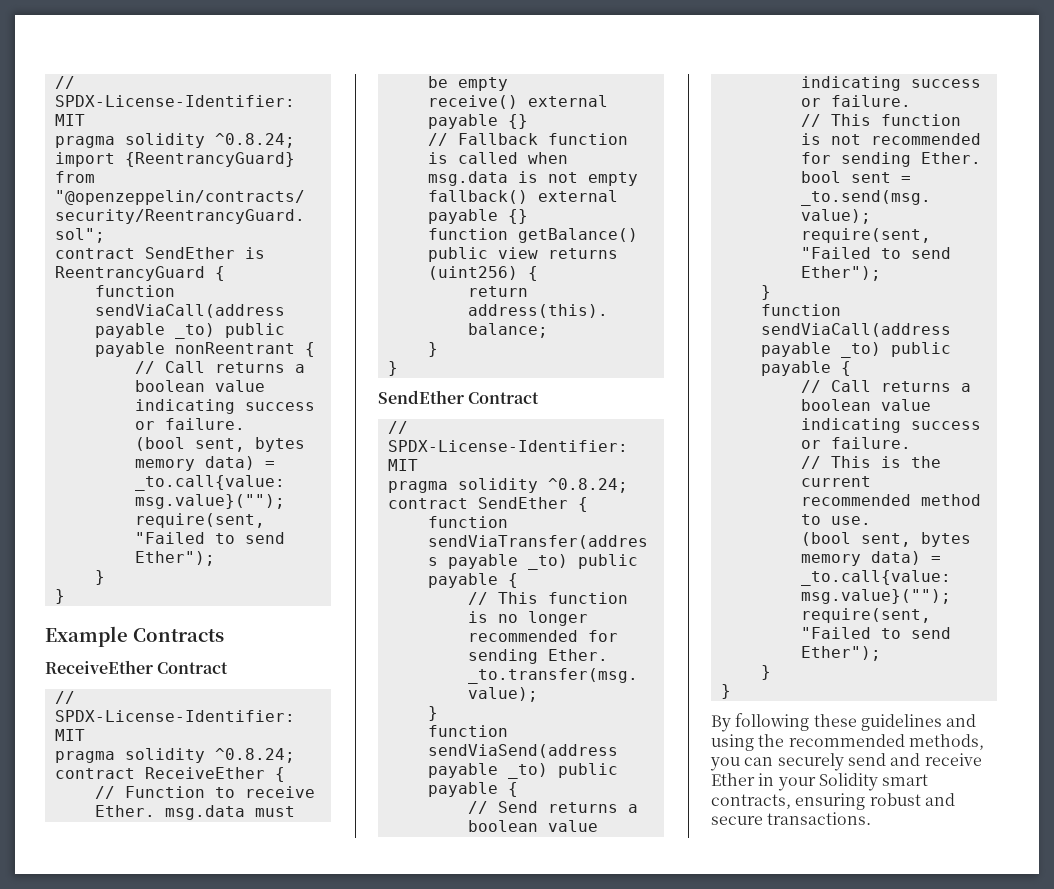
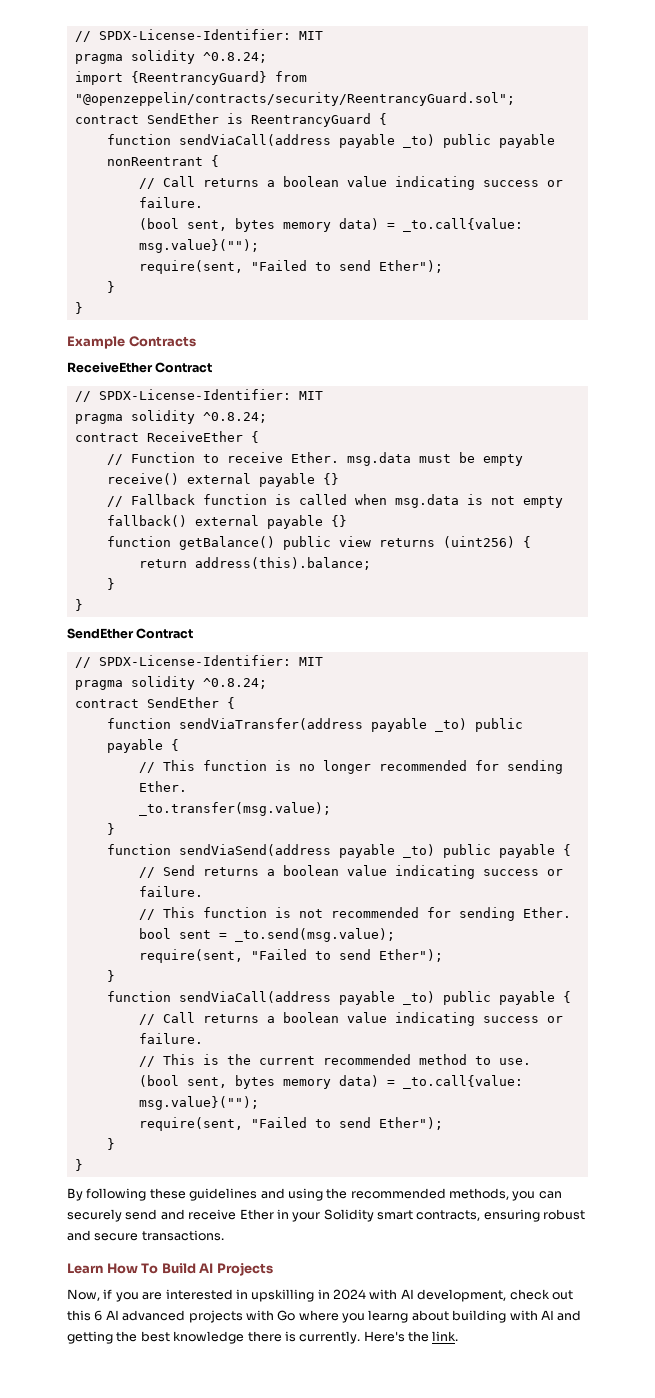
+ Learn How To Build AI Projects
+ Now, if you are interested in upskilling in 2024 with AI development, check out this 6 AI advanced projects with Go where you learng about building with AI and getting the best knowledge there is currently. Here's the link.

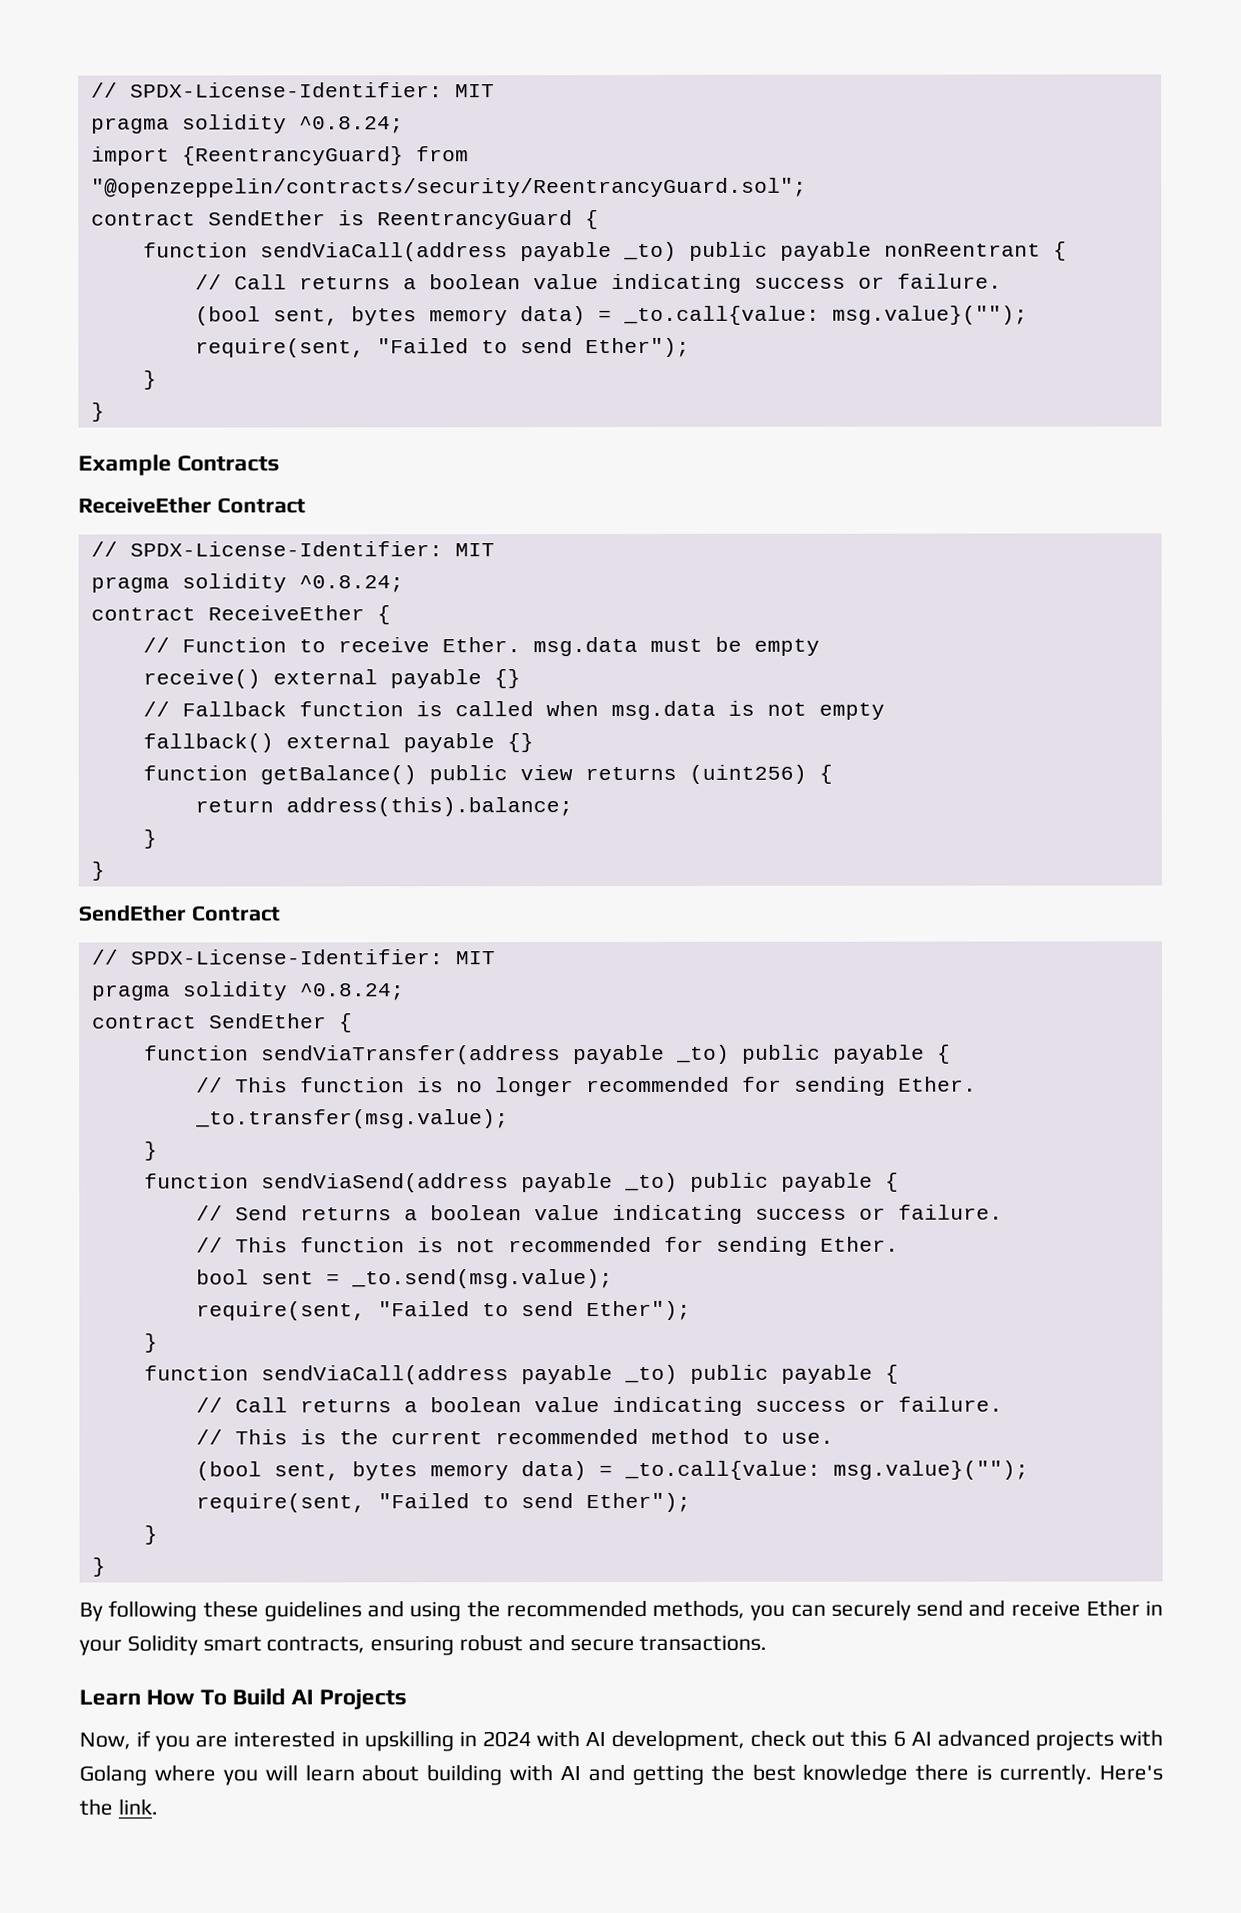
- Now, if you are interested in upskilling in 2024 with AI development, check out this 6 AI advanced projects with Go where you learng about building with AI and getting the best knowledge there is currently.
+ Now, if you are interested in upskilling in 2024 with AI development, check out this 6 AI advanced projects with Golang where you will learn about building with AI and getting the best knowledge there is currently.

